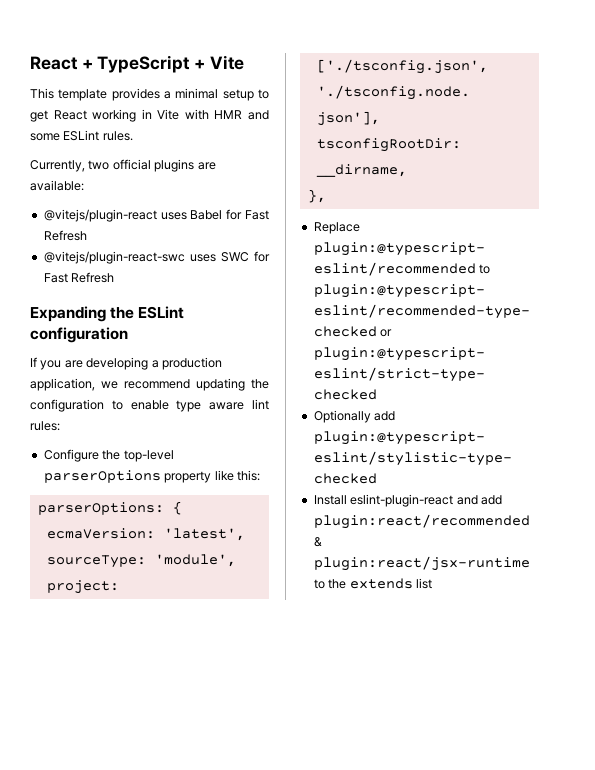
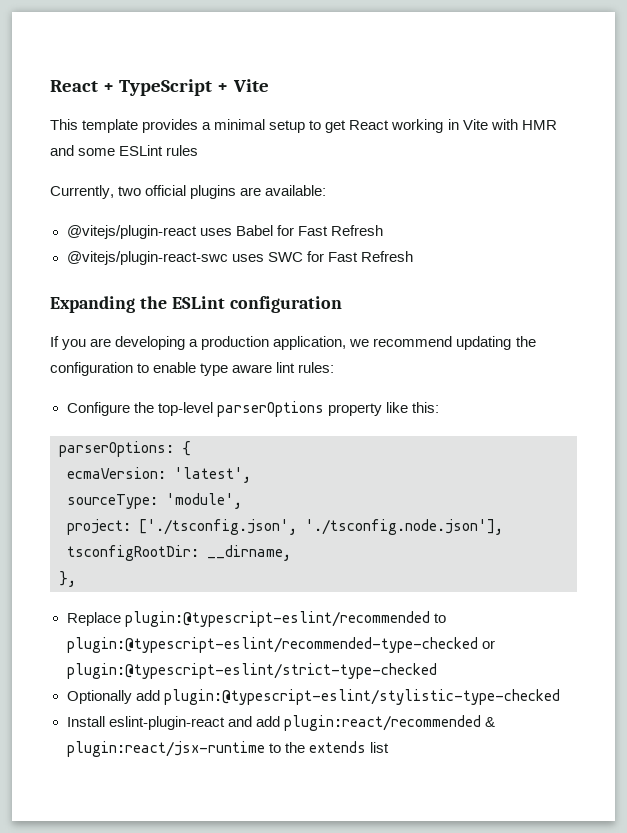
- This template provides a minimal setup to get React working in Vite with HMR and some ESLint rules.
+ This template provides a minimal setup to get React working in Vite with HMR and some ESLint rules

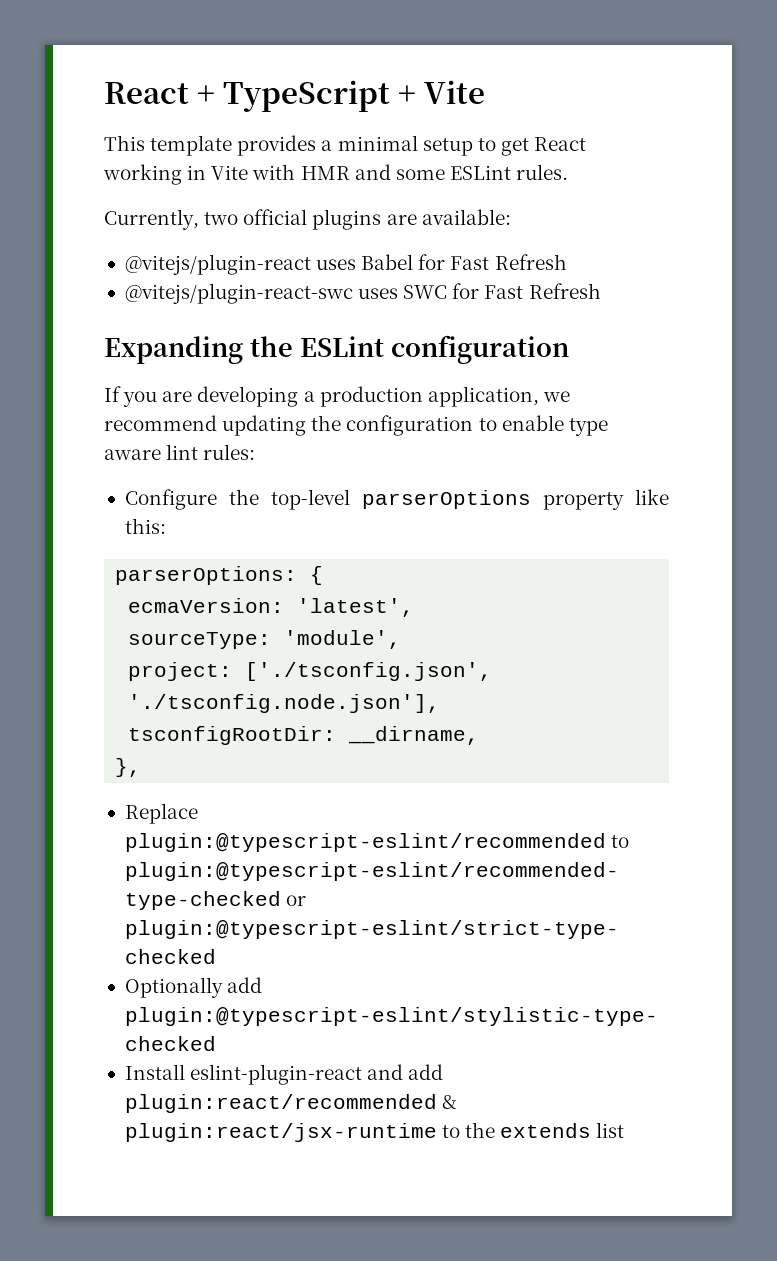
- This template provides a minimal setup to get React working in Vite with HMR and some ESLint rules
+ This template provides a minimal setup to get React working in Vite with HMR and some ESLint rules.

